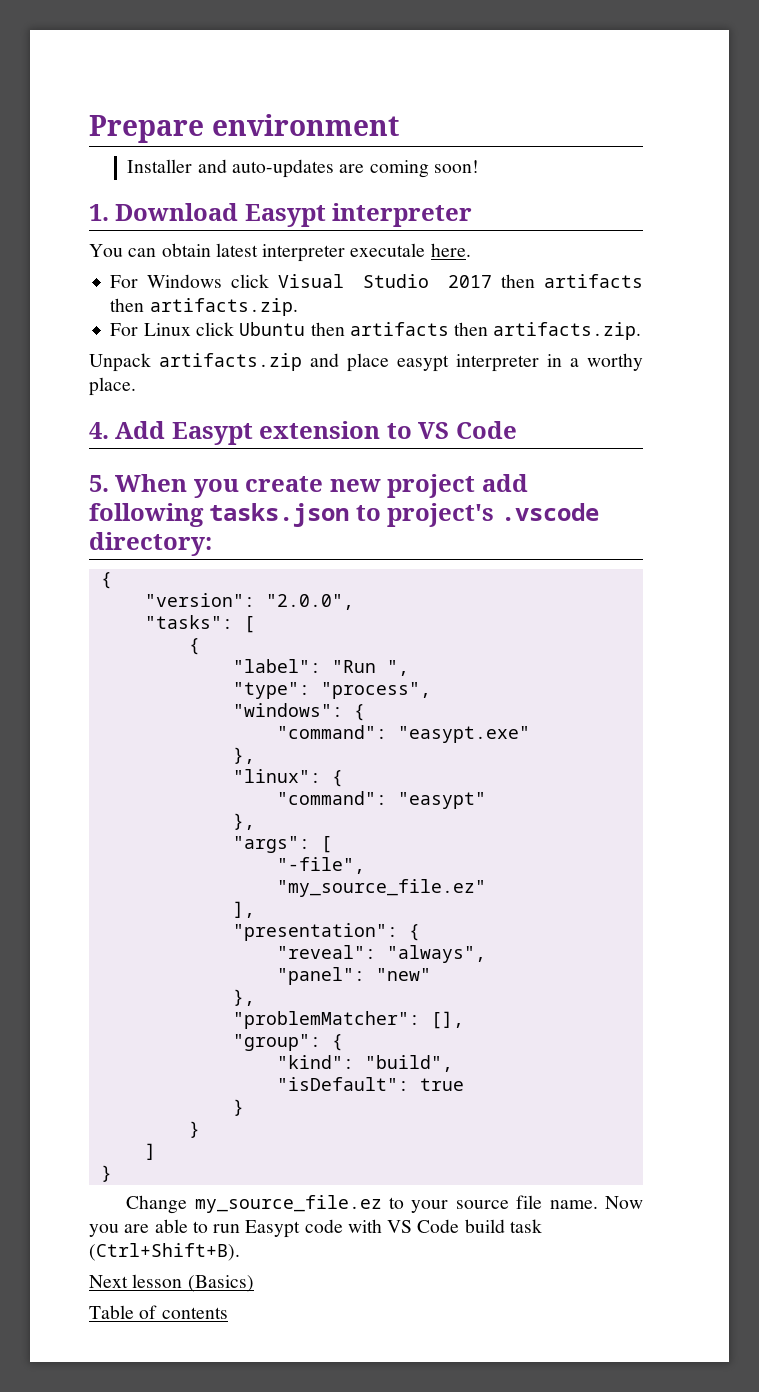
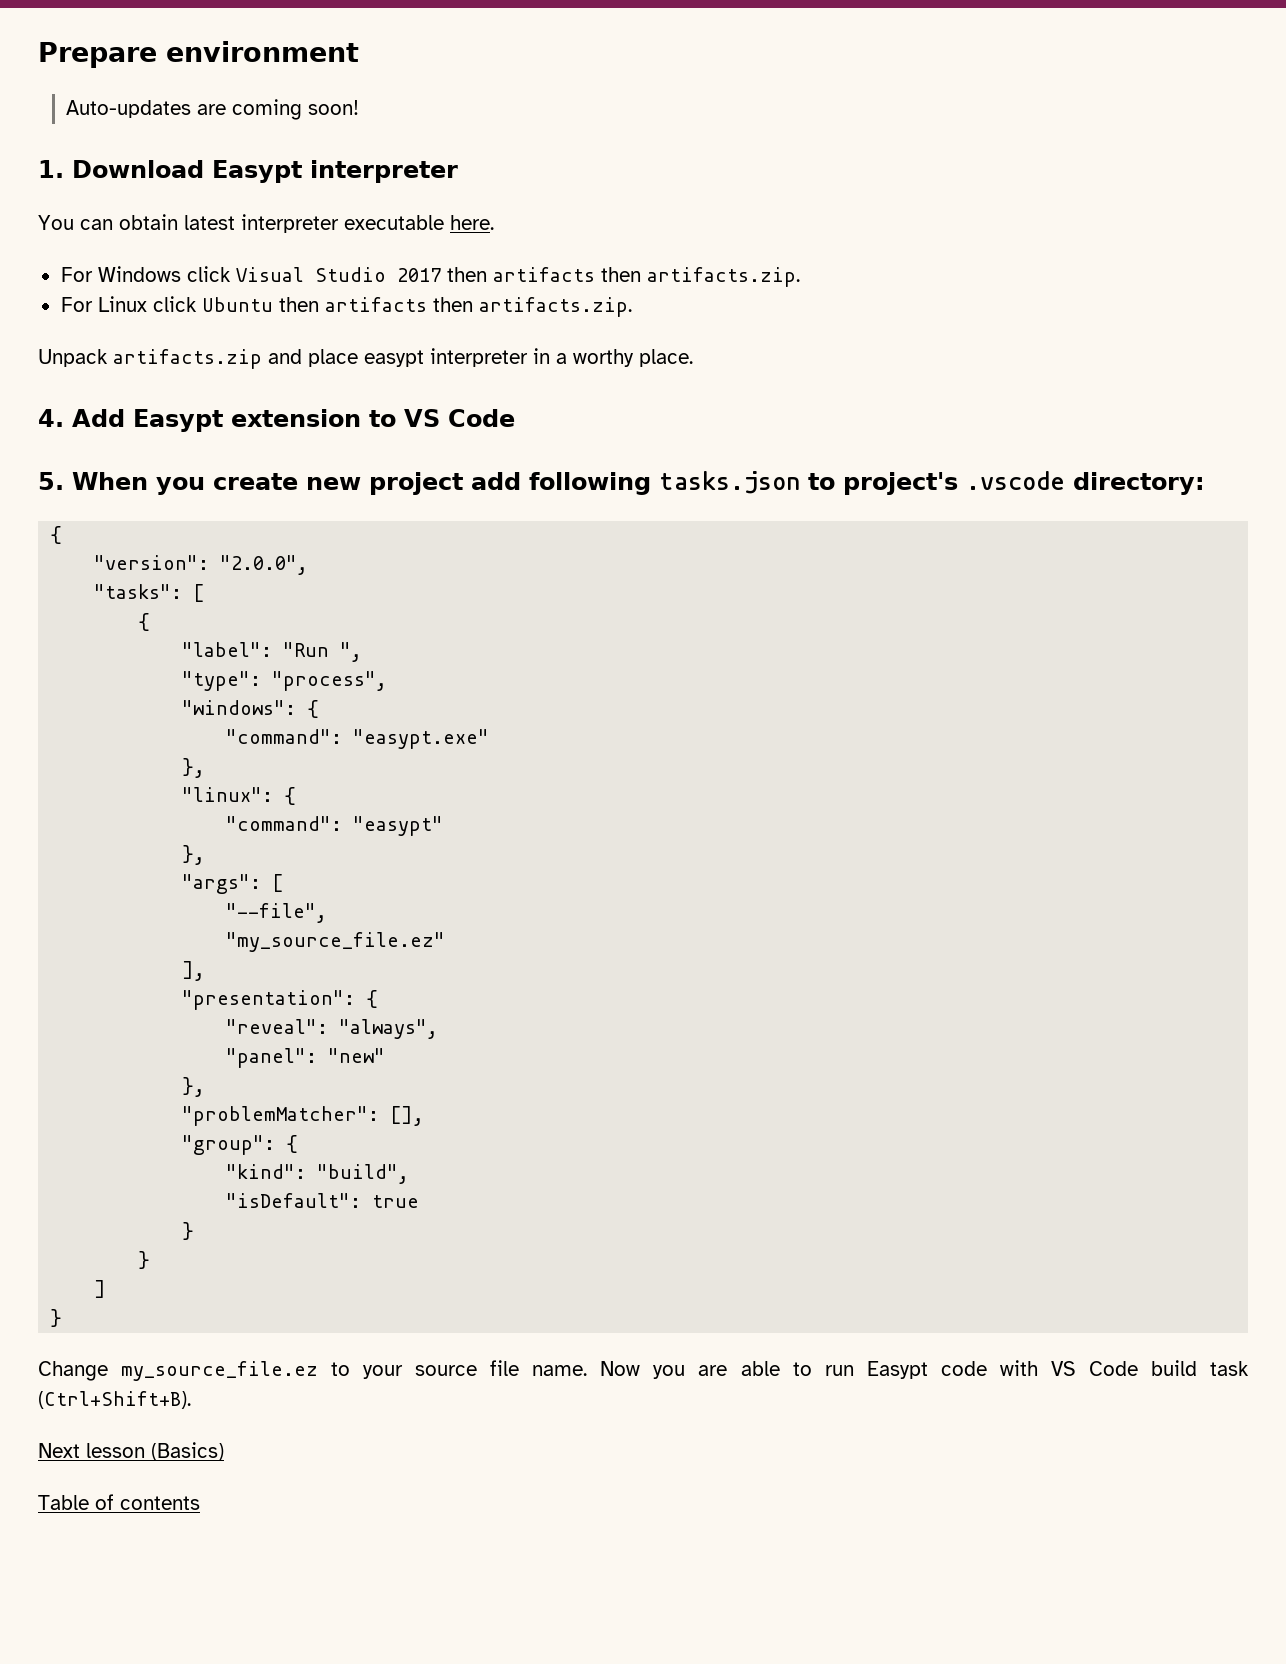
- Installer and auto-updates are coming soon!
+ Auto-updates are coming soon!
- You can obtain latest interpreter executale here.
+ You can obtain latest interpreter executable here.
- "-file",
+ "--file",

